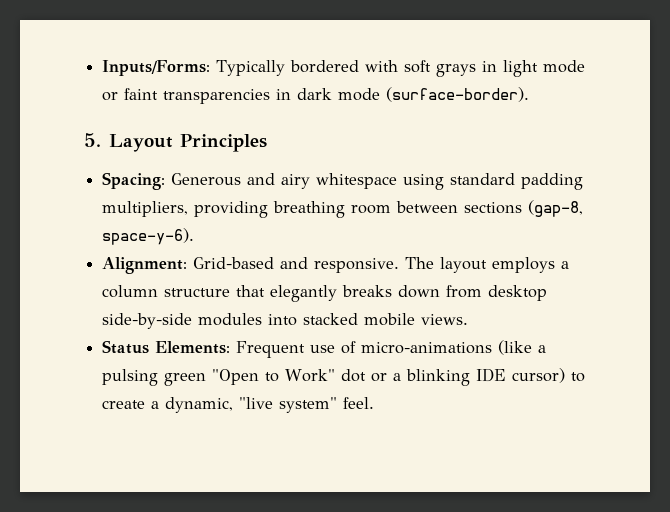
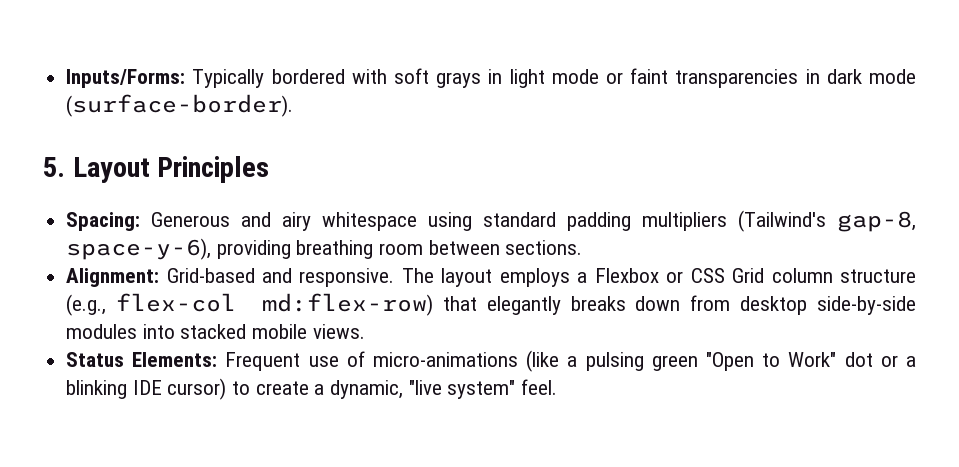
- Spacing: Generous and airy whitespace using standard padding multipliers, providing breathing room between sections (gap-8, space-y-6).
+ Spacing: Generous and airy whitespace using standard padding multipliers (Tailwind's gap-8, space-y-6), providing breathing room between sections.
- The layout employs a column structure that elegantly breaks down from desktop side-by-side modules into stacked mobile views.
+ The layout employs a Flexbox or CSS Grid column structure (e.g., flex-col md:flex-row) that elegantly breaks down from desktop side-by-side modules into stacked mobile views.

